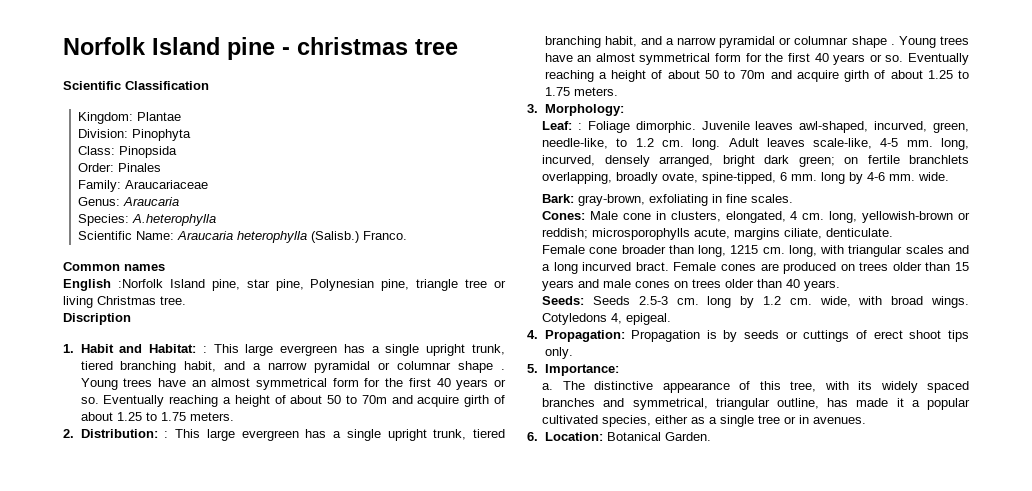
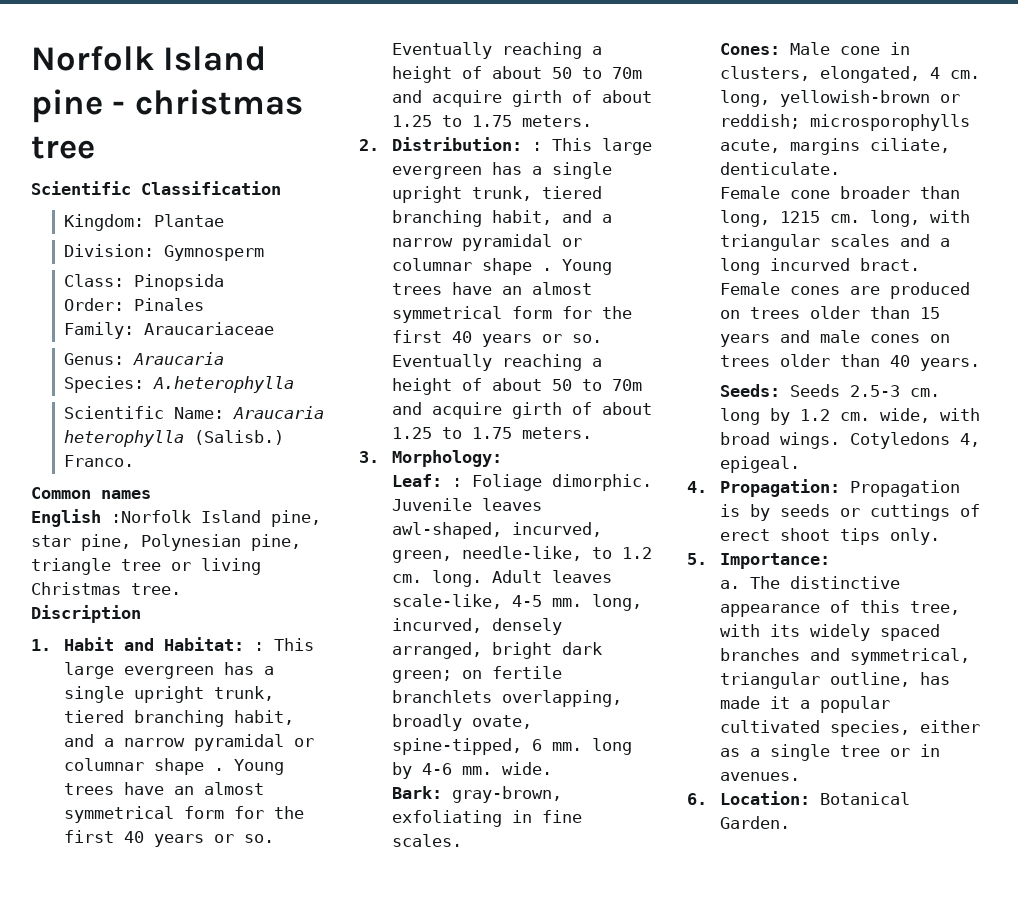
- Division: Pinophyta
+ Division: Gymnosperm

